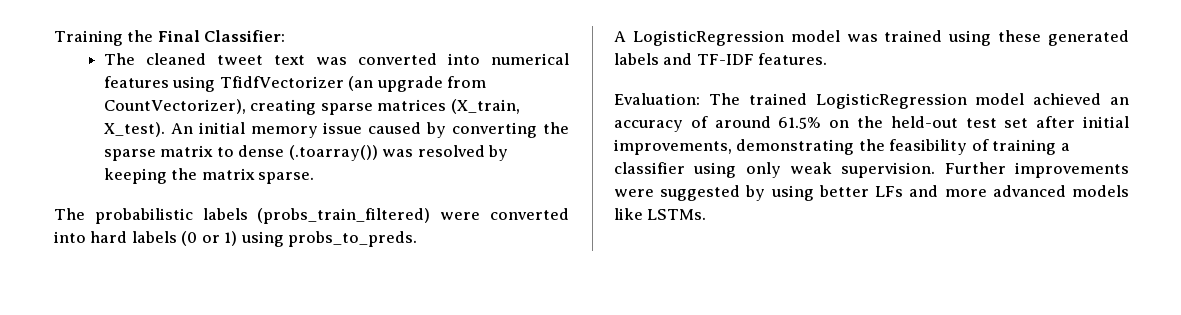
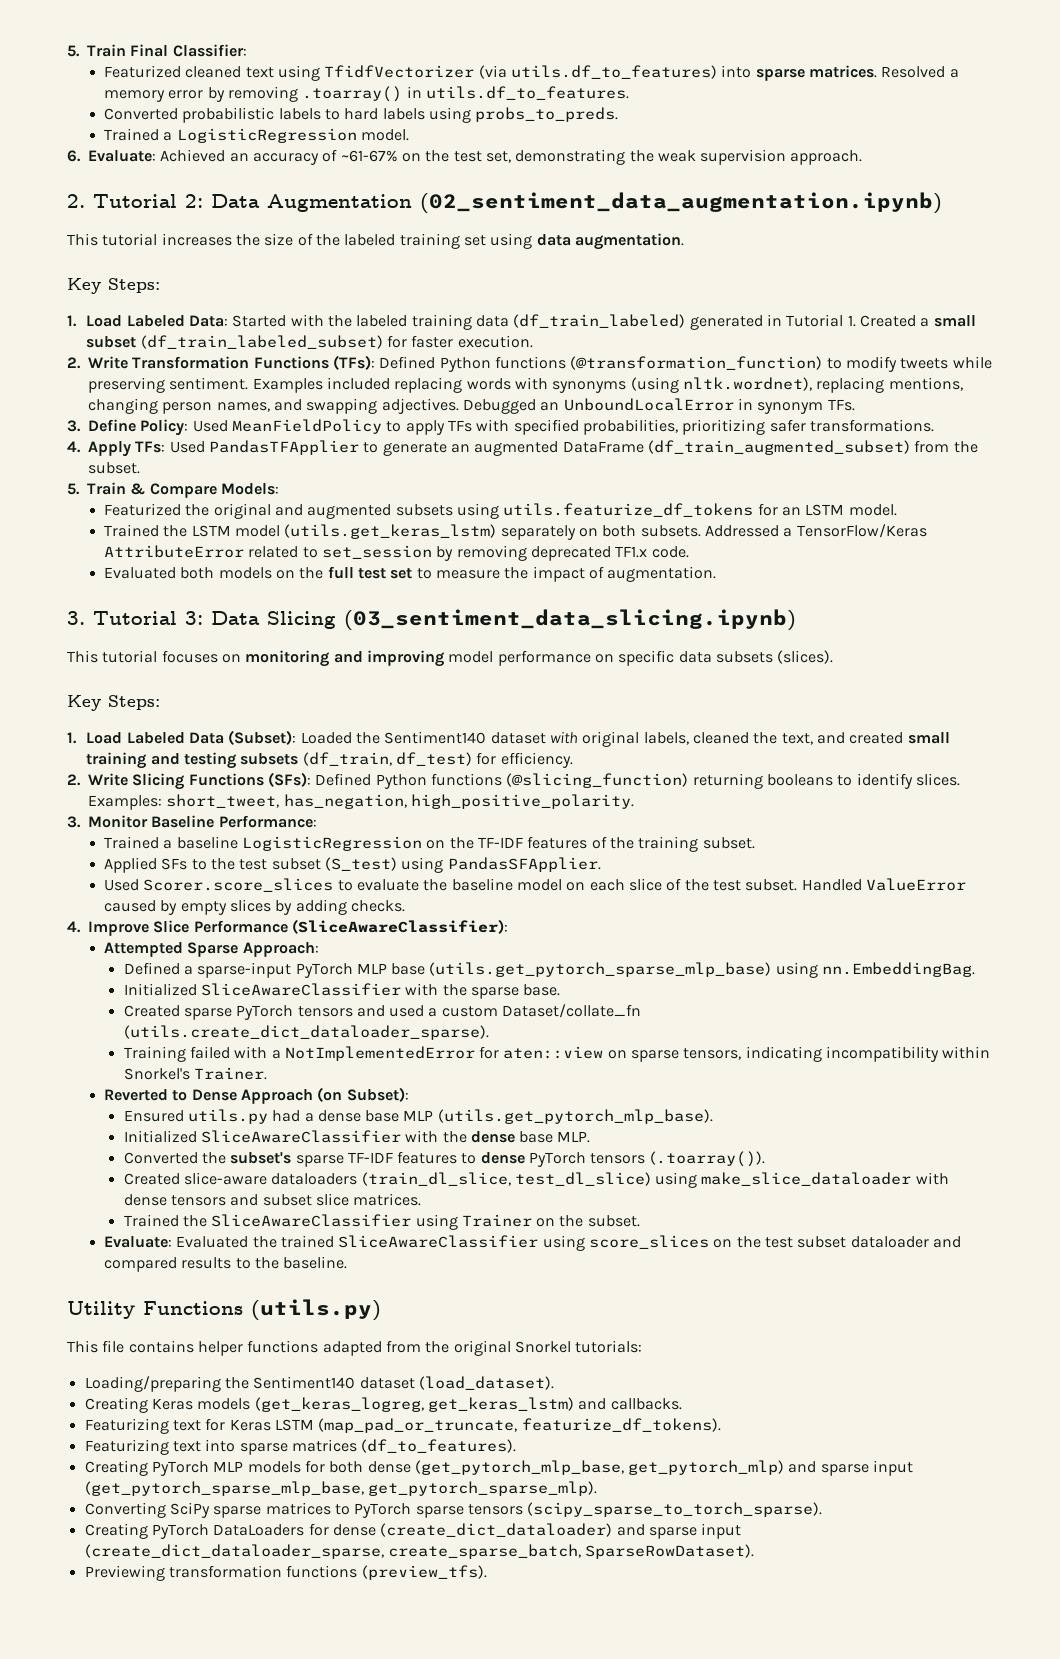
- Training the Final Classifier:
+ 5. Train Final Classifier:
- The cleaned tweet text was converted into numerical features using TfidfVectorizer (an upgrade from CountVectorizer), creating sparse matrices (X_train, X_test). An initial memory issue caused by converting the sparse matrix to dense (.toarray()) was resolved by keeping the matrix sparse.
- The probabilistic labels (probs_train_filtered) were converted into hard labels (0 or 1) using probs_to_preds.
- A LogisticRegression model was trained using these generated labels and TF-IDF features.
- Evaluation: The trained LogisticRegression model achieved an accuracy of around 61.5% on the held-out test set after initial improvements, demonstrating the feasibility of training a classifier using only weak supervision. Further improvements were suggested by using better LFs and more advanced models like LSTMs.
+ Featurized cleaned text using TfidfVectorizer (via utils.df_to_features) into sparse matrices. Resolved a memory error by removing .toarray() in utils.df_to_features.
+ Converted probabilistic labels to hard labels using probs_to_preds.
+ Trained a LogisticRegression model.
+ 6. Evaluate: Achieved an accuracy of ~61-67% on the test set, demonstrating the weak supervision approach.
+ 2. Tutorial 2: Data Augmentation (02_sentiment_data_augmentation.ipynb)
+ This tutorial increases the size of the labeled training set using data augmentation.
+ Key Steps:
+ 1. Load Labeled Data: Started with the labeled training data (df_train_labeled) generated in Tutorial 1. Created a small subset (df_train_labeled_subset) for faster execution.
+ 2. Write Transformation Functions (TFs): Defined Python functions (@transformation_function) to modify tweets while preserving sentiment. Examples included replacing words with synonyms (using nltk.wordnet), replacing mentions, changing person names, and swapping adjectives. Debugged an UnboundLocalError in synonym TFs.
+ 3. Define Policy: Used MeanFieldPolicy to apply TFs with specified probabilities, prioritizing safer transformations.
+ 4. Apply TFs: Used PandasTFApplier to generate an augmented DataFrame (df_train_augmented_subset) from the subset.
+ 5. Train & Compare Models:
+ Featurized the original and augmented subsets using utils.featurize_df_tokens for an LSTM model.
+ Trained the LSTM model (utils.get_keras_lstm) separately on both subsets. Addressed a TensorFlow/Keras AttributeError related to set_session by removing deprecated TF1.x code.
+ Evaluated both models on the full test set to measure the impact of augmentation.
+ 3. Tutorial 3: Data Slicing (03_sentiment_data_slicing.ipynb)
+ This tutorial focuses on monitoring and improving model performance on specific data subsets (slices).
+ Key Steps:
+ 1. Load Labeled Data (Subset): Loaded the Sentiment140 dataset with original labels, cleaned the text, and created small training and testing subsets (df_train, df_test) for efficiency.
+ 2. Write Slicing Functions (SFs): Defined Python functions (@slicing_function) returning booleans to identify slices. Examples: short_tweet, has_negation, high_positive_polarity.
+ 3. Monitor Baseline Performance:
+ Trained a baseline LogisticRegression on the TF-IDF features of the training subset.
+ Applied SFs to the test subset (S_test) using PandasSFApplier.
+ Used Scorer.score_slices to evaluate the baseline model on each slice of the test subset. Handled ValueError caused by empty slices by adding checks.
+ 4. Improve Slice Performance (SliceAwareClassifier):
+ Attempted Sparse Approach:
+ Defined a sparse-input PyTorch MLP base (utils.get_pytorch_sparse_mlp_base) using nn.EmbeddingBag.
+ Initialized SliceAwareClassifier with the sparse base.
+ Created sparse PyTorch tensors and used a custom Dataset/collate_fn (utils.create_dict_dataloader_sparse).
+ Training failed with a NotImplementedError for aten::view on sparse tensors, indicating incompatibility within Snorkel's Trainer.
+ Reverted to Dense Approach (on Subset):
+ Ensured utils.py had a dense base MLP (utils.get_pytorch_mlp_base).
+ Initialized SliceAwareClassifier with the dense base MLP.
+ Converted the subset's sparse TF-IDF features to dense PyTorch tensors (.toarray()).
+ Created slice-aware dataloaders (train_dl_slice, test_dl_slice) using make_slice_dataloader with dense tensors and subset slice matrices.
+ Trained the SliceAwareClassifier using Trainer on the subset.
+ Evaluate: Evaluated the trained SliceAwareClassifier using score_slices on the test subset dataloader and compared results to the baseline.
+ Utility Functions (utils.py)
+ This file contains helper functions adapted from the original Snorkel tutorials:
+ Loading/preparing the Sentiment140 dataset (load_dataset).
+ Creating Keras models (get_keras_logreg, get_keras_lstm) and callbacks.
+ Featurizing text for Keras LSTM (map_pad_or_truncate, featurize_df_tokens).
+ Featurizing text into sparse matrices (df_to_features).
+ Creating PyTorch MLP models for both dense (get_pytorch_mlp_base, get_pytorch_mlp) and sparse input (get_pytorch_sparse_mlp_base, get_pytorch_sparse_mlp).
+ Converting SciPy sparse matrices to PyTorch sparse tensors (scipy_sparse_to_torch_sparse).
+ Creating PyTorch DataLoaders for dense (create_dict_dataloader) and sparse input (create_dict_dataloader_sparse, create_sparse_batch, SparseRowDataset).
+ Previewing transformation functions (preview_tfs).

